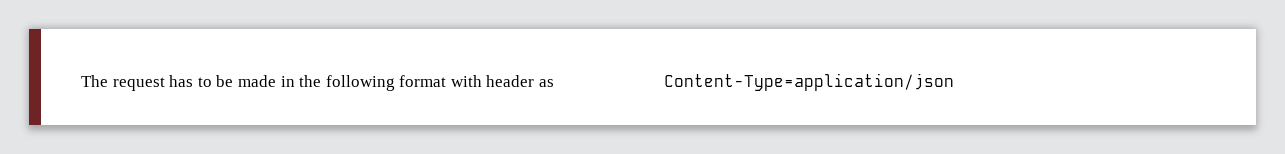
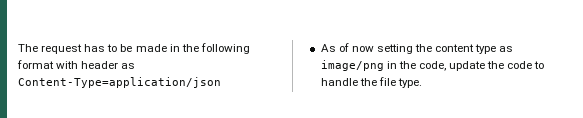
+ As of now setting the content type as image/png in the code, update the code to handle the file type.

